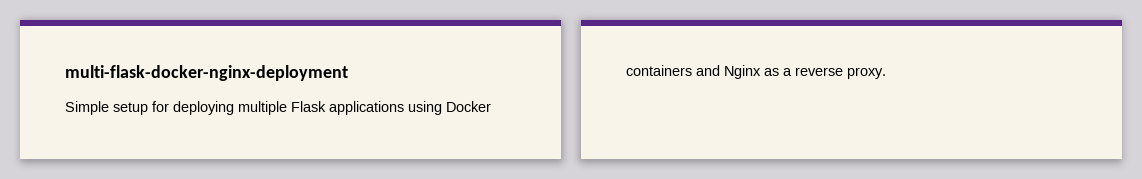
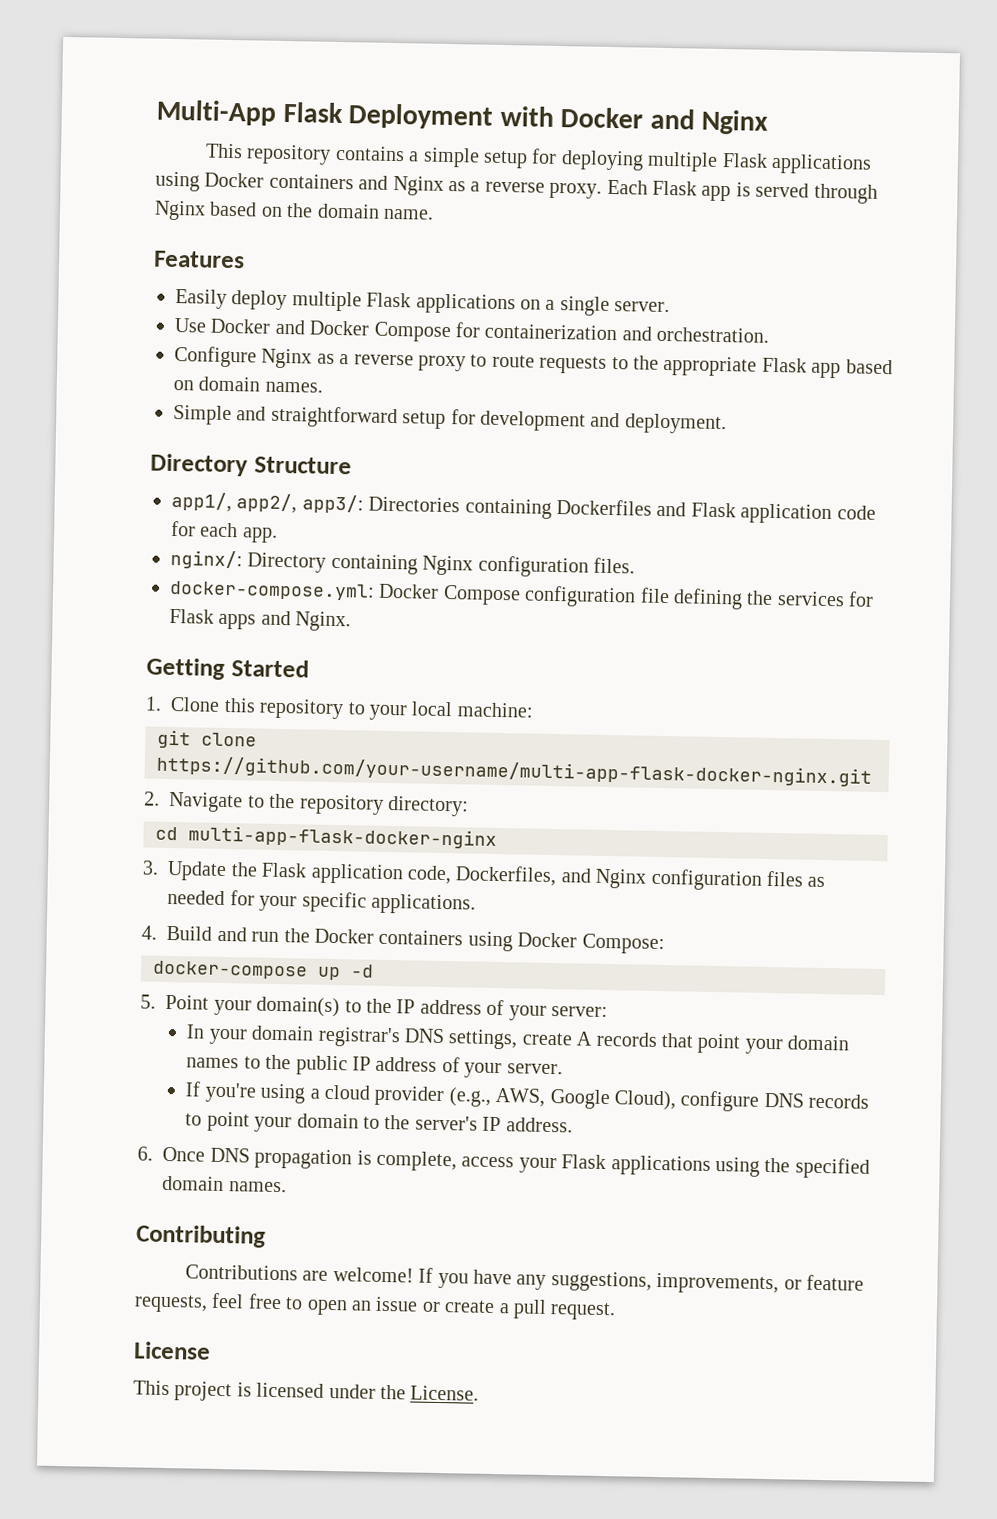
- multi-flask-docker-nginx-deployment
- Simple setup for deploying multiple Flask applications using Docker containers and Nginx as a reverse proxy.
+ Multi-App Flask Deployment with Docker and Nginx
+ This repository contains a simple setup for deploying multiple Flask applications using Docker containers and Nginx as a reverse proxy.
+ Each Flask app is served through Nginx based on the domain name.
+ Features
+ Easily deploy multiple Flask applications on a single server.
+ Use Docker and Docker Compose for containerization and orchestration.
+ Configure Nginx as a reverse proxy to route requests to the appropriate Flask app based on domain names.
+ Simple and straightforward setup for development and deployment.
+ Directory Structure
+ app1/, app2/, app3/: Directories containing Dockerfiles and Flask application code for each app.
+ nginx/: Directory containing Nginx configuration files.
+ docker-compose.yml: Docker Compose configuration file defining the services for Flask apps and Nginx.
+ Getting Started
+ 1. Clone this repository to your local machine:
+ git clone https://github.com/your-username/multi-app-flask-docker-nginx.git
+ 2. Navigate to the repository directory:
+ cd multi-app-flask-docker-nginx
+ 3. Update the Flask application code, Dockerfiles, and Nginx configuration files as needed for your specific applications.
+ 4. Build and run the Docker containers using Docker Compose:
+ docker-compose up -d
+ 5. Point your domain(s) to the IP address of your server:
+ In your domain registrar's DNS settings, create A records that point your domain names to the public IP address of your server.
+ If you're using a cloud provider (e.g., AWS, Google Cloud), configure DNS records to point your domain to the server's IP address.
+ 6. Once DNS propagation is complete, access your Flask applications using the specified domain names.
+ Contributing
+ Contributions are welcome! If you have any suggestions, improvements, or feature requests, feel free to open an issue or create a pull request.
+ License
+ This project is licensed under the License.

